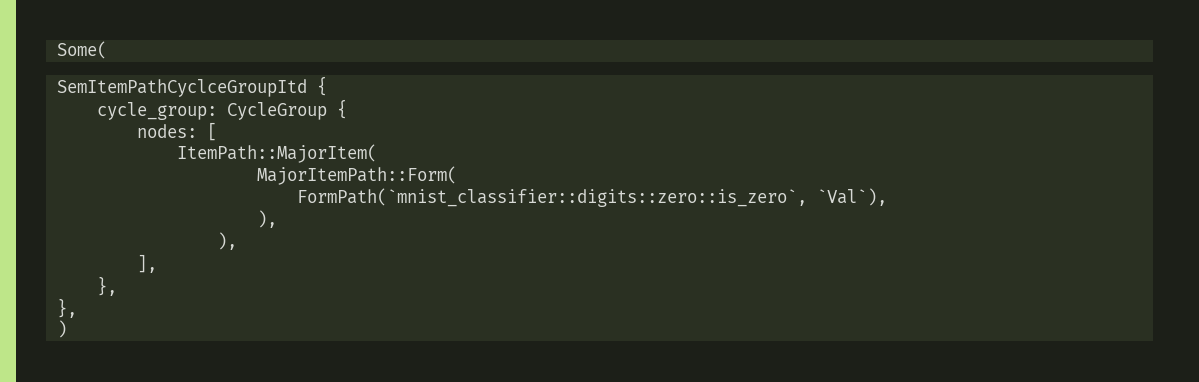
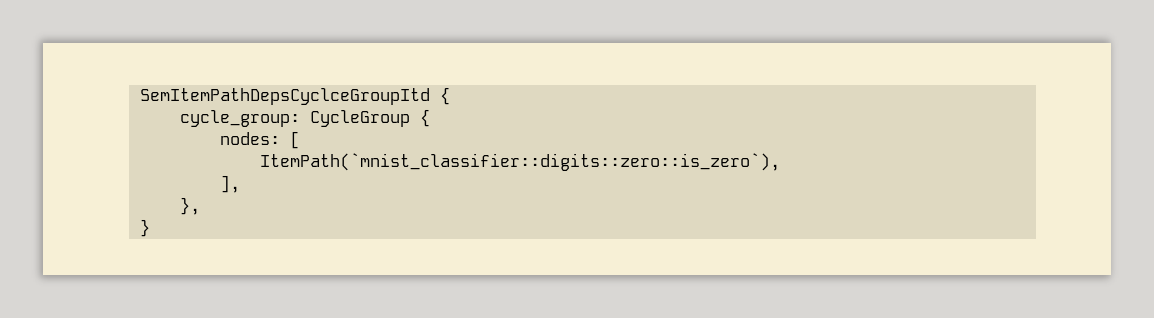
- Some(
- SemItemPathCyclceGroupItd {
+ SemItemPathDepsCyclceGroupItd {
- ItemPath::MajorItem(
- MajorItemPath::Form(
- FormPath(`mnist_classifier::digits::zero::is_zero`, `Val`),
- ),
- ),
+ ItemPath(`mnist_classifier::digits::zero::is_zero`),
  ],
  },
- },
- )
+ }

